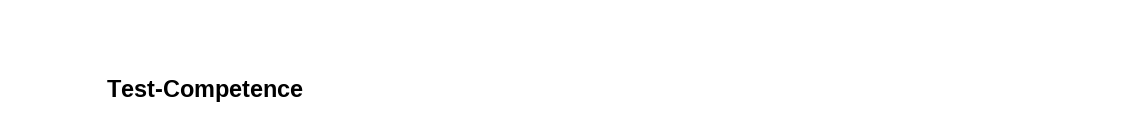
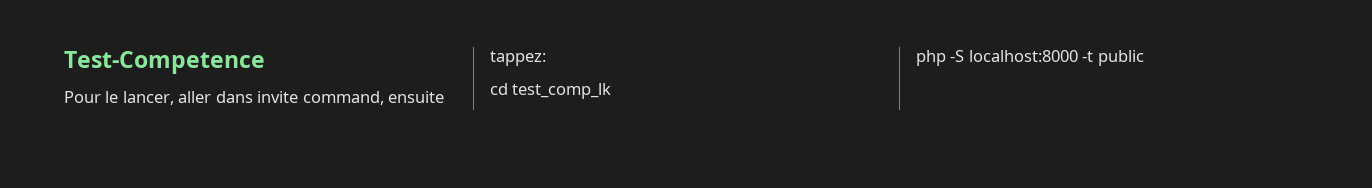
+ Pour le lancer, aller dans invite command, ensuite tappez:
+ cd test_comp_lk
+ php -S localhost:8000 -t public

